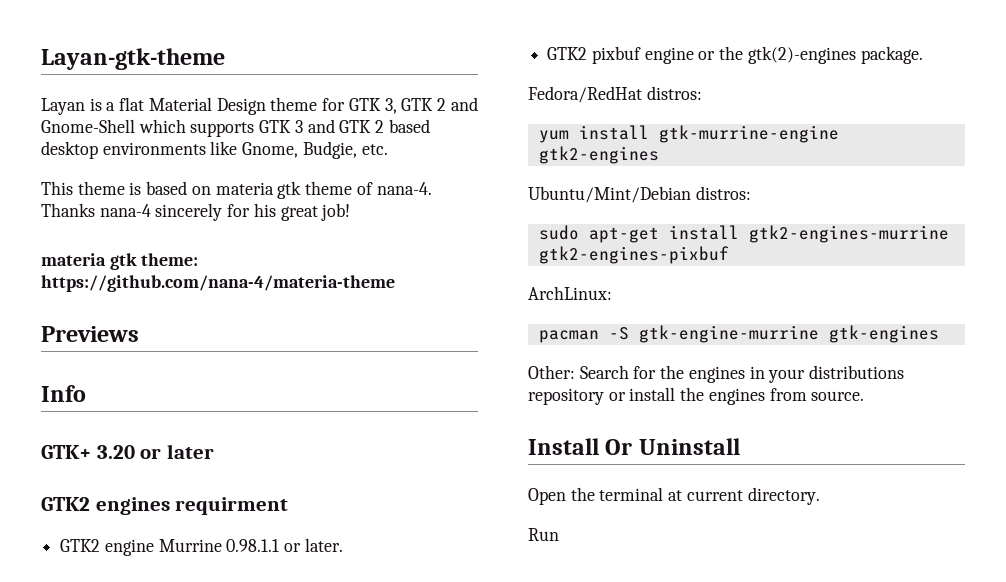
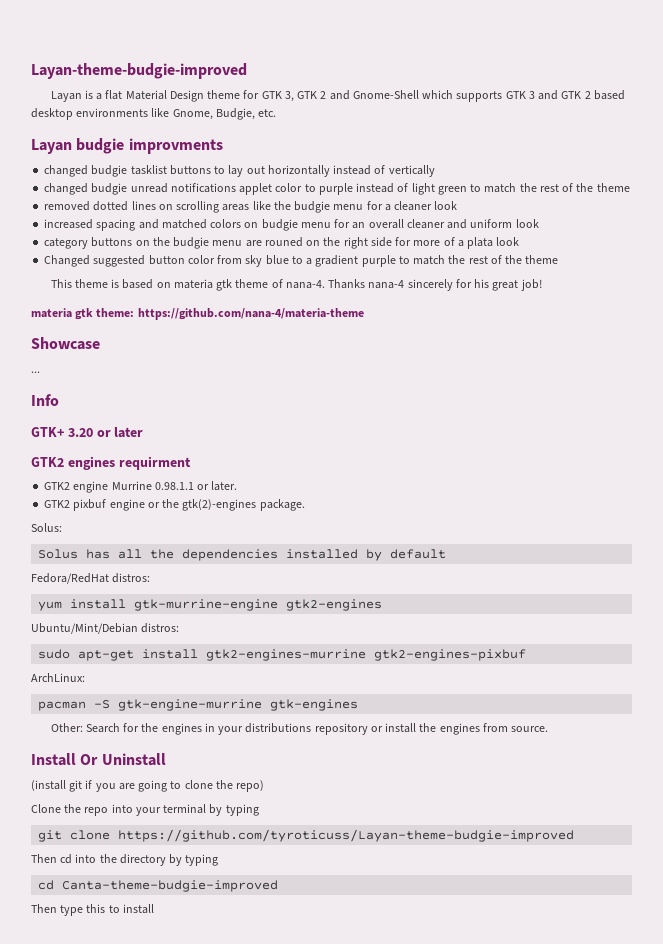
- Layan-gtk-theme
+ Layan-theme-budgie-improved
+ Layan budgie improvments
+ changed budgie tasklist buttons to lay out horizontally instead of vertically
+ changed budgie unread notifications applet color to purple instead of light green to match the rest of the theme
+ removed dotted lines on scrolling areas like the budgie menu for a cleaner look
+ increased spacing and matched colors on budgie menu for an overall cleaner and uniform look
+ category buttons on the budgie menu are rouned on the right side for more of a plata look
+ Changed suggested button color from sky blue to a gradient purple to match the rest of the theme
- Previews
+ Showcase
+ ...
+ Solus:
+ Solus has all the dependencies installed by default
- Open the terminal at current directory.
- Run
+ (install git if you are going to clone the repo)
+ Clone the repo into your terminal by typing
+ git clone https://github.com/tyroticuss/Layan-theme-budgie-improved
+ Then cd into the directory by typing
+ cd Canta-theme-budgie-improved
+ Then type this to install

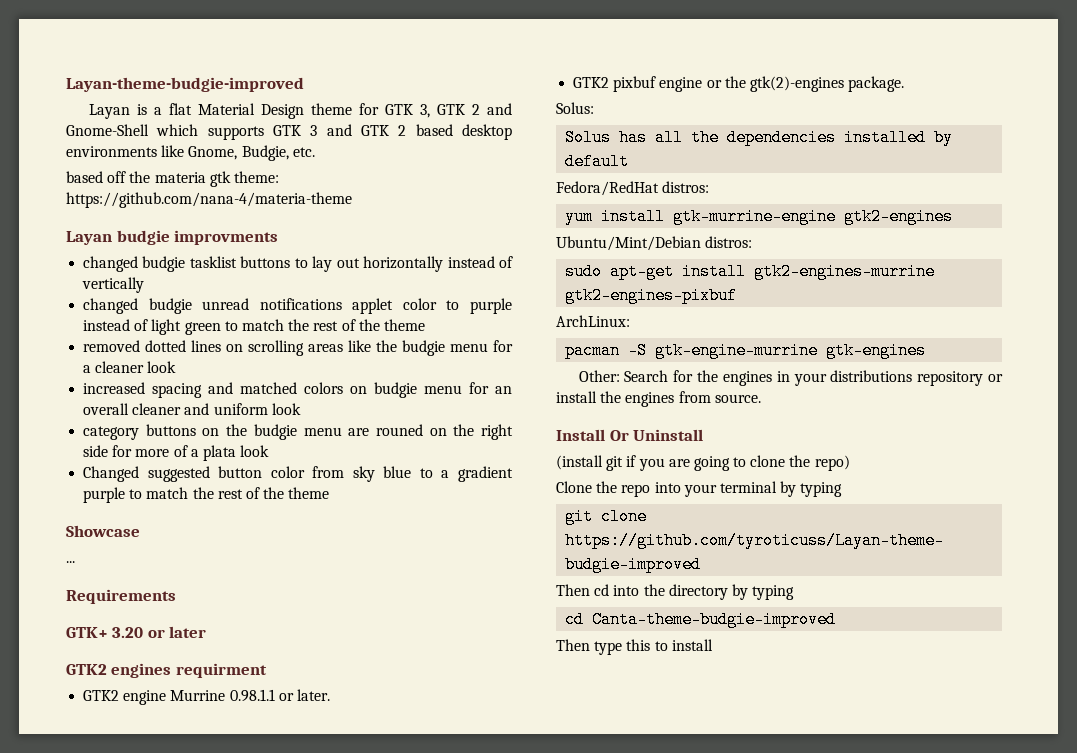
+ based off the materia gtk theme: https://github.com/nana-4/materia-theme
- This theme is based on materia gtk theme of nana-4. Thanks nana-4 sincerely for his great job!
- materia gtk theme: https://github.com/nana-4/materia-theme
- Info
+ Requirements

